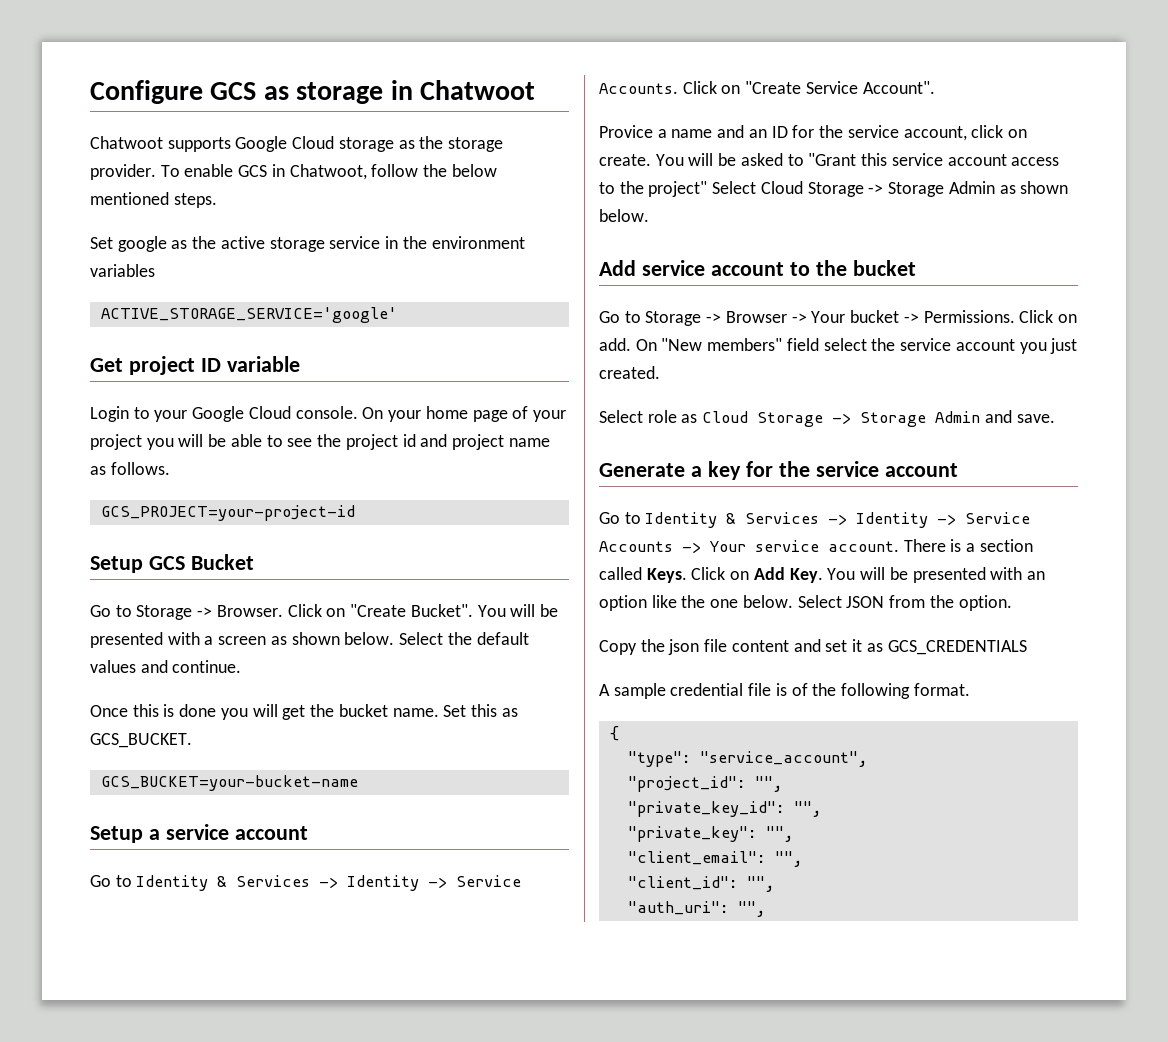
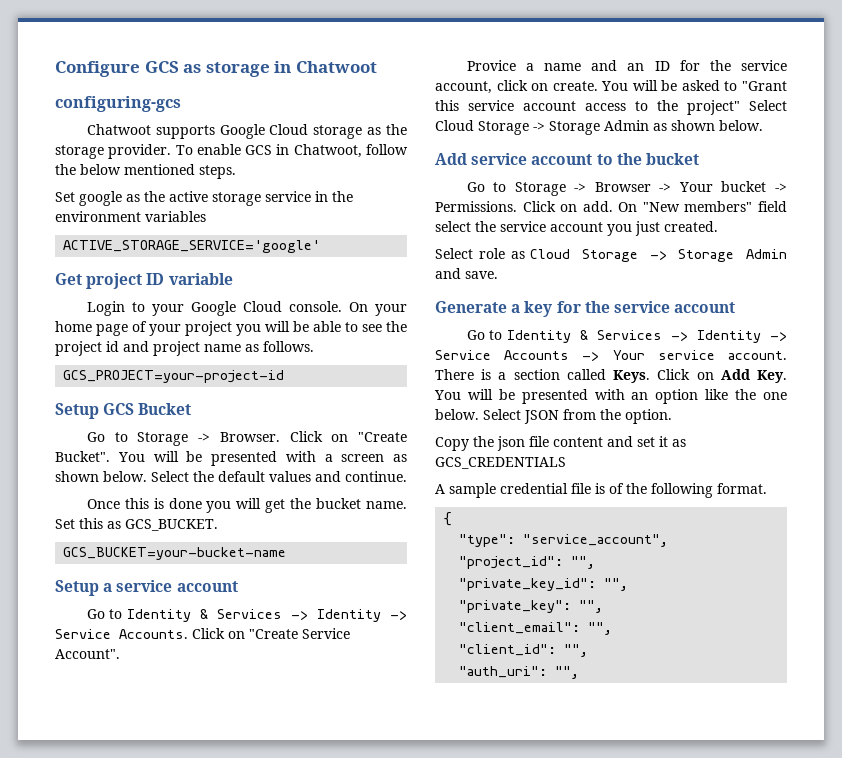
+ configuring-gcs

